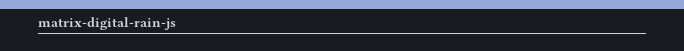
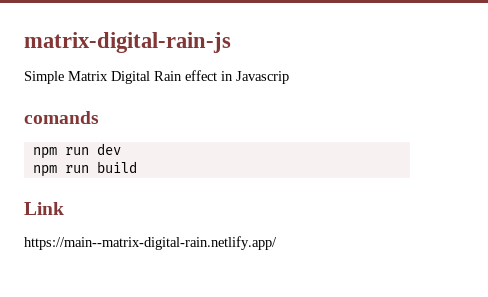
+ Simple Matrix Digital Rain effect in Javascrip
+ comands
+ npm run dev
+ npm run build
+ Link
+ https://main--matrix-digital-rain.netlify.app/

